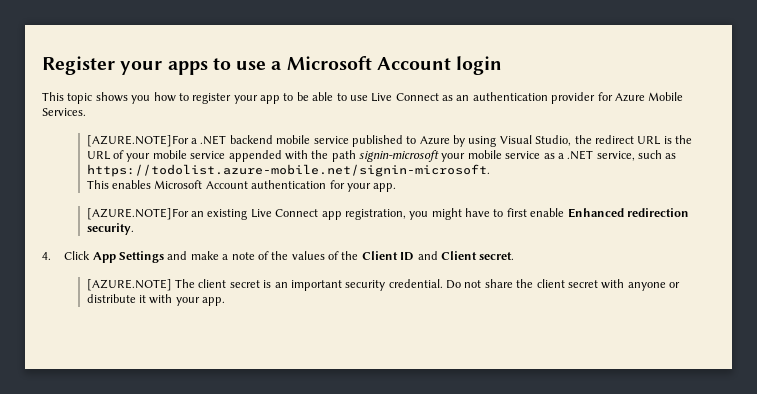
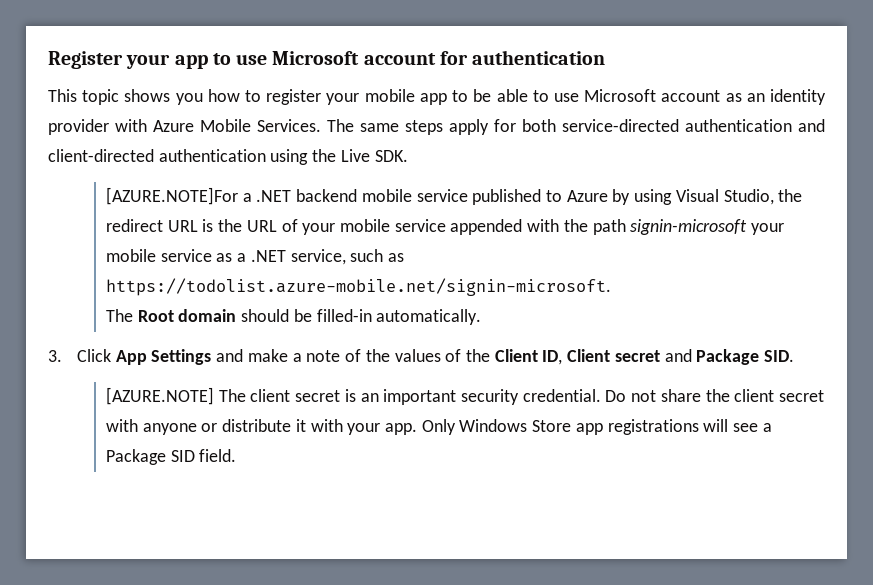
- Register your apps to use a Microsoft Account login
+ Register your app to use Microsoft account for authentication
- This topic shows you how to register your app to be able to use Live Connect as an authentication provider for Azure Mobile Services.
+ This topic shows you how to register your mobile app to be able to use Microsoft account as an identity provider with Azure Mobile Services. The same steps apply for both service-directed authentication and client-directed authentication using the Live SDK.
- This enables Microsoft Account authentication for your app.
- [AZURE.NOTE]For an existing Live Connect app registration, you might have to first enable Enhanced redirection security.
- 4. Click App Settings and make a note of the values of the Client ID and Client secret.
+ The Root domain should be filled-in automatically.
+ 3. Click App Settings and make a note of the values of the Client ID, Client secret and Package SID.
+ Only Windows Store app registrations will see a Package SID field.

